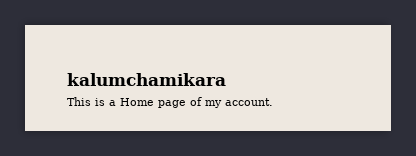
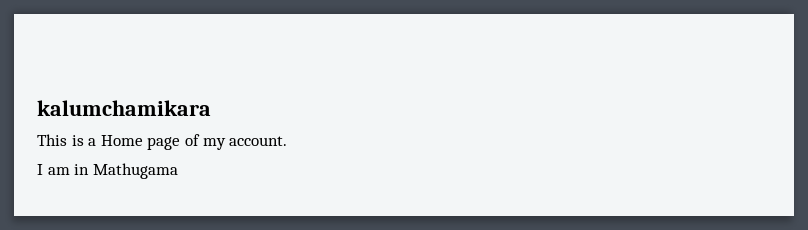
+ I am in Mathugama

